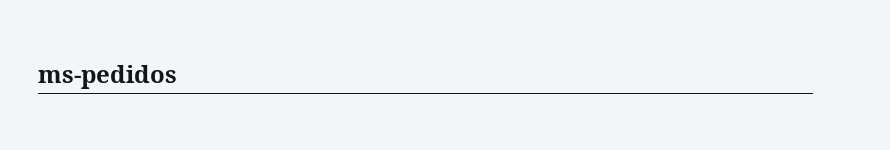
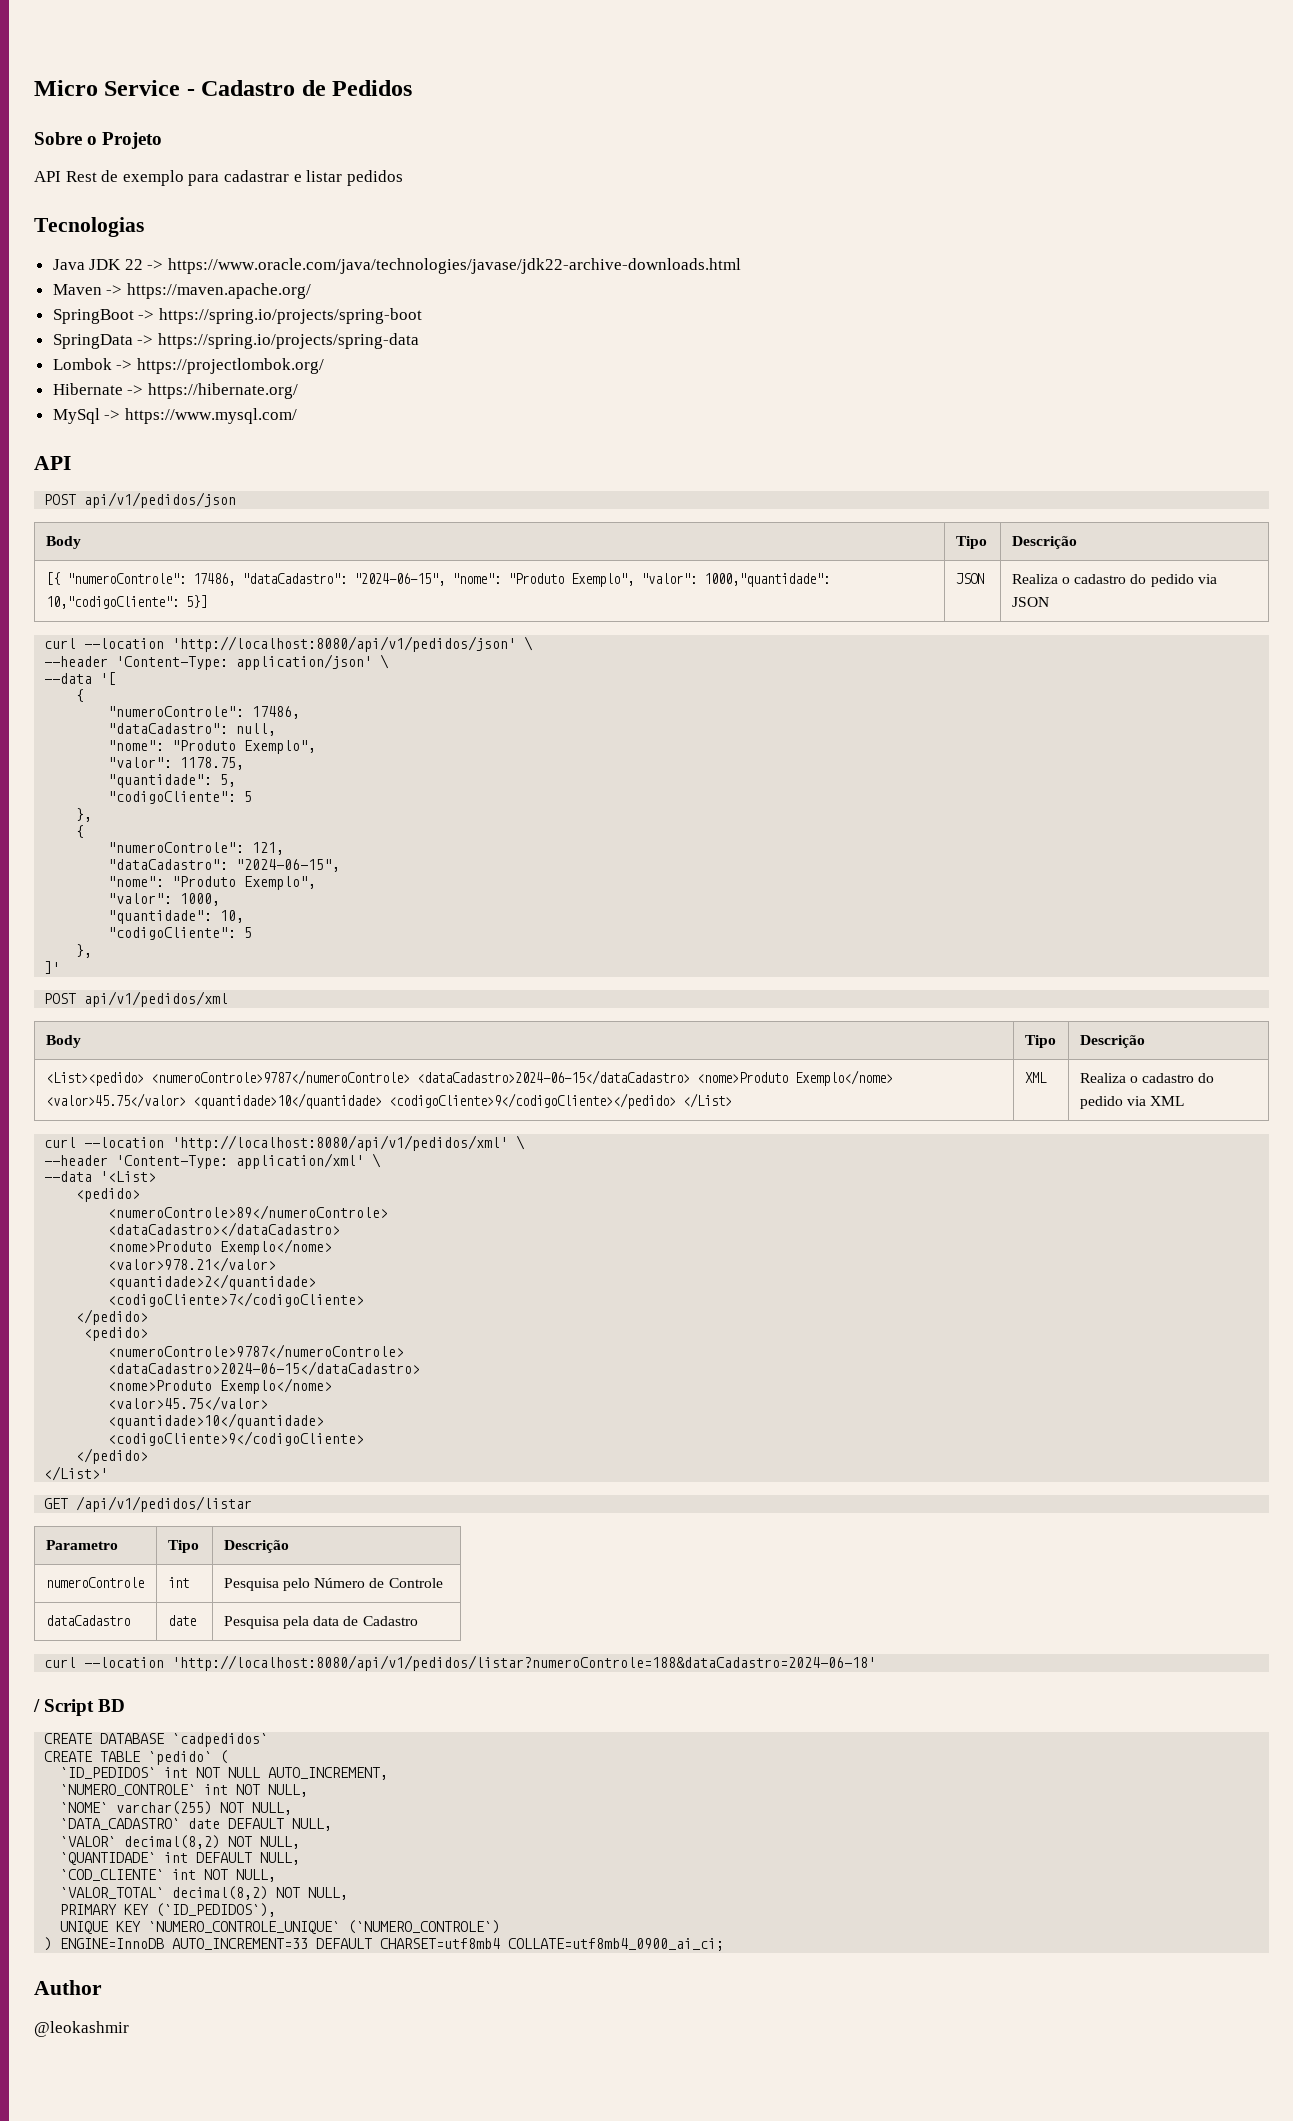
- ms-pedidos
+ Micro Service - Cadastro de Pedidos
+ Sobre o Projeto
+ API Rest de exemplo para cadastrar e listar pedidos
+ Tecnologias
+ Java JDK 22 -> https://www.oracle.com/java/technologies/javase/jdk22-archive-downloads.html
+ Maven -> https://maven.apache.org/
+ SpringBoot -> https://spring.io/projects/spring-boot
+ SpringData -> https://spring.io/projects/spring-data
+ Lombok -> https://projectlombok.org/
+ Hibernate -> https://hibernate.org/
+ MySql -> https://www.mysql.com/
+ API
+ POST api/v1/pedidos/json
+ Body | Tipo | Descrição
+ [{ "numeroControle": 17486, "dataCadastro": "2024-06-15", "nome": "Produto Exemplo", "valor": 1000,"quantidade": 10,"codigoCliente": 5}] | JSON | Realiza o cadastro do pedido via JSON
+ curl --location 'http://localhost:8080/api/v1/pedidos/json' \
+ --header 'Content-Type: application/json' \
+ --data '[
+ {
+ "numeroControle": 17486,
+ "dataCadastro": null,
+ "nome": "Produto Exemplo",
+ "valor": 1178.75,
+ "quantidade": 5,
+ "codigoCliente": 5
+ },
+ {
+ "numeroControle": 121,
+ "dataCadastro": "2024-06-15",
+ "nome": "Produto Exemplo",
+ "valor": 1000,
+ "quantidade": 10,
+ "codigoCliente": 5
+ },
+ ]'
+ POST api/v1/pedidos/xml
+ Body | Tipo | Descrição
+ <List><pedido> <numeroControle>9787</numeroControle> <dataCadastro>2024-06-15</dataCadastro> <nome>Produto Exemplo</nome> <valor>45.75</valor> <quantidade>10</quantidade> <codigoCliente>9</codigoCliente></pedido> </List> | XML | Realiza o cadastro do pedido via XML
+ curl --location 'http://localhost:8080/api/v1/pedidos/xml' \
+ --header 'Content-Type: application/xml' \
+ --data '<List>
+ <pedido>
+ <numeroControle>89</numeroControle>
+ <dataCadastro></dataCadastro>
+ <nome>Produto Exemplo</nome>
+ <valor>978.21</valor>
+ <quantidade>2</quantidade>
+ <codigoCliente>7</codigoCliente>
+ </pedido>
+ <pedido>
+ <numeroControle>9787</numeroControle>
+ <dataCadastro>2024-06-15</dataCadastro>
+ <nome>Produto Exemplo</nome>
+ <valor>45.75</valor>
+ <quantidade>10</quantidade>
+ <codigoCliente>9</codigoCliente>
+ </pedido>
+ </List>'
+ GET /api/v1/pedidos/listar
+ Parametro | Tipo | Descrição
+ numeroControle | int | Pesquisa pelo Número de Controle
+ dataCadastro | date | Pesquisa pela data de Cadastro
+ curl --location 'http://localhost:8080/api/v1/pedidos/listar?numeroControle=188&dataCadastro=2024-06-18'
+ / Script BD
+ CREATE DATABASE `cadpedidos`
+ CREATE TABLE `pedido` (
+ `ID_PEDIDOS` int NOT NULL AUTO_INCREMENT,
+ `NUMERO_CONTROLE` int NOT NULL,
+ `NOME` varchar(255) NOT NULL,
+ `DATA_CADASTRO` date DEFAULT NULL,
+ `VALOR` decimal(8,2) NOT NULL,
+ `QUANTIDADE` int DEFAULT NULL,
+ `COD_CLIENTE` int NOT NULL,
+ `VALOR_TOTAL` decimal(8,2) NOT NULL,
+ PRIMARY KEY (`ID_PEDIDOS`),
+ UNIQUE KEY `NUMERO_CONTROLE_UNIQUE` (`NUMERO_CONTROLE`)
+ ) ENGINE=InnoDB AUTO_INCREMENT=33 DEFAULT CHARSET=utf8mb4 COLLATE=utf8mb4_0900_ai_ci;
+ Author
+ @leokashmir

